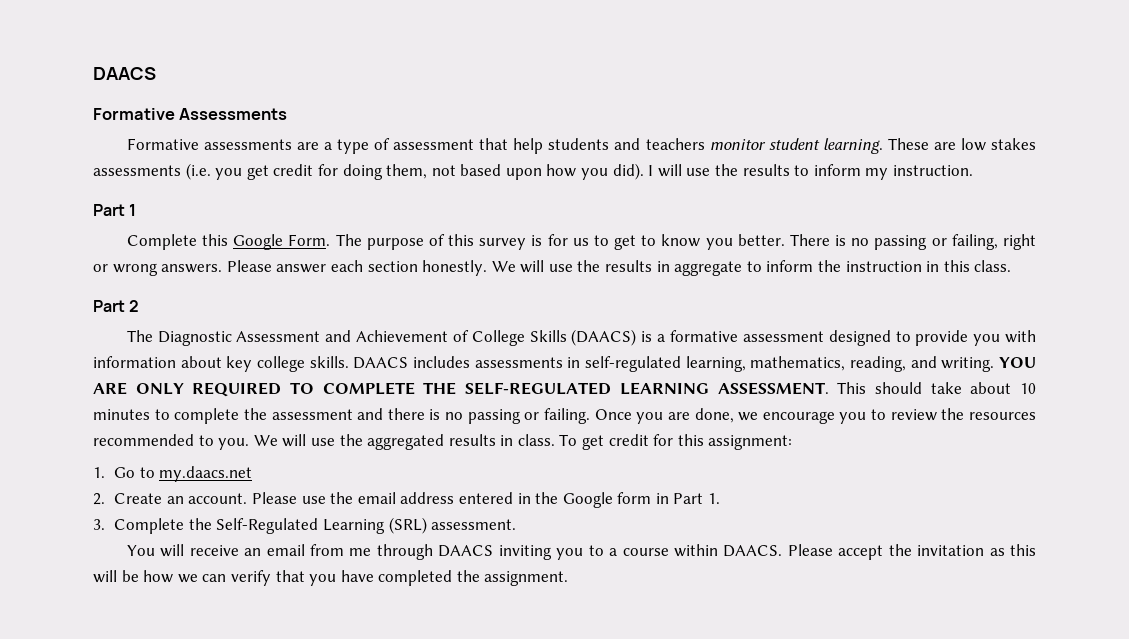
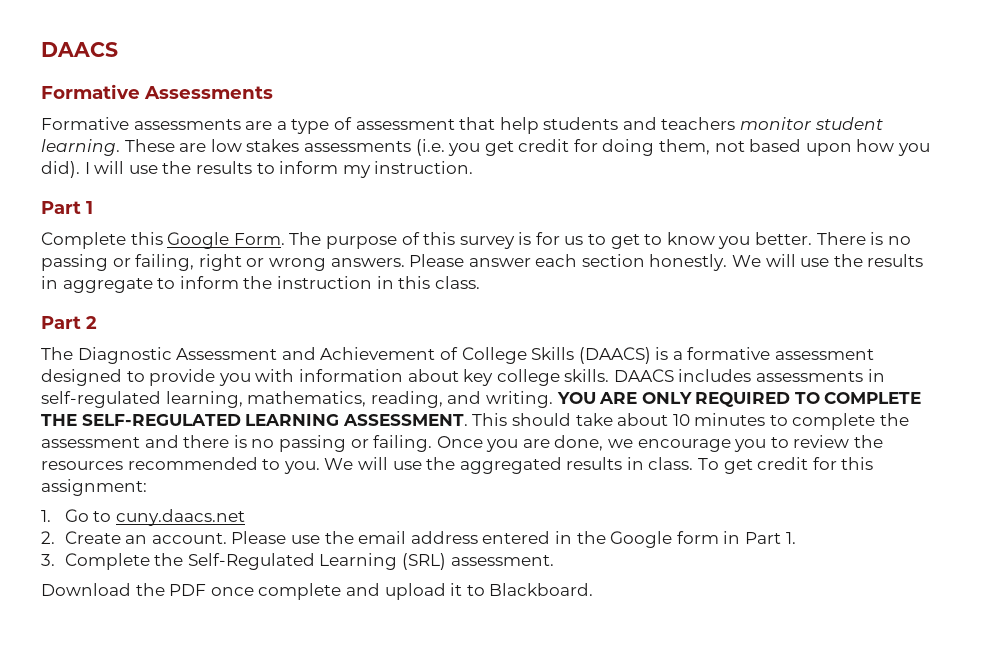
- 1. Go to my.daacs.net
+ 1. Go to cuny.daacs.net
- You will receive an email from me through DAACS inviting you to a course within DAACS. Please accept the invitation as this will be how we can verify that you have completed the assignment.
+ Download the PDF once complete and upload it to Blackboard.

